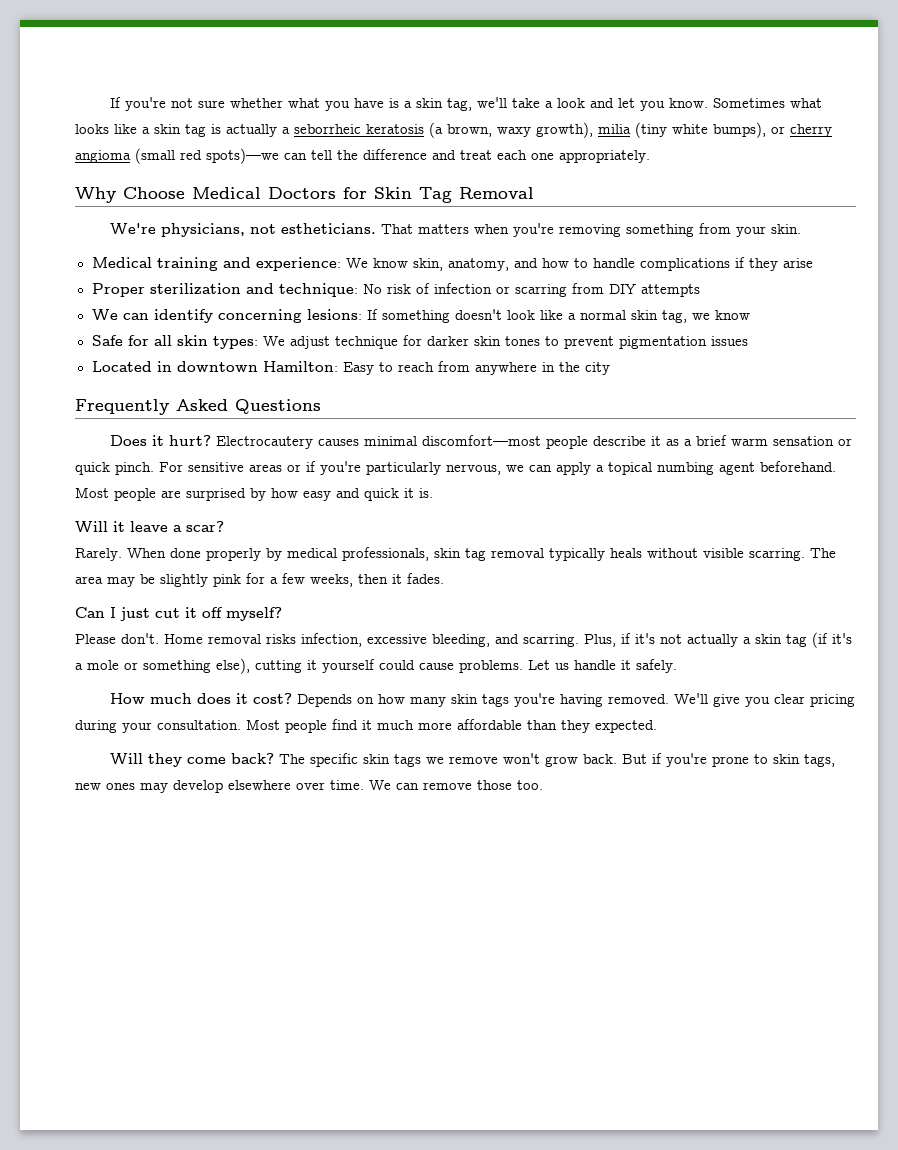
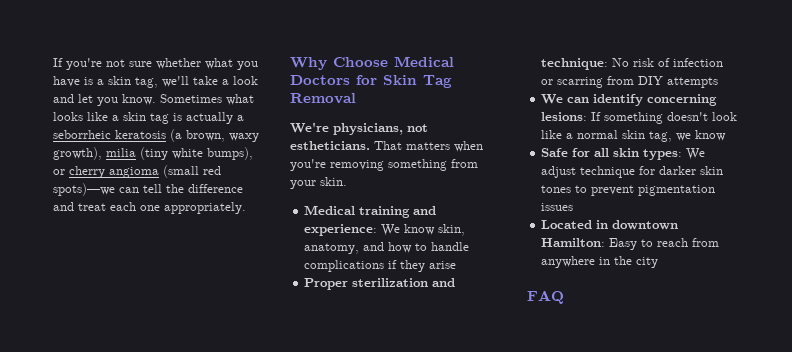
- Frequently Asked Questions
- Does it hurt? Electrocautery causes minimal discomfort—most people describe it as a brief warm sensation or quick pinch. For sensitive areas or if you're particularly nervous, we can apply a topical numbing agent beforehand. Most people are surprised by how easy and quick it is.
- Will it leave a scar?
- Rarely. When done properly by medical professionals, skin tag removal typically heals without visible scarring. The area may be slightly pink for a few weeks, then it fades.
- Can I just cut it off myself?
- Please don't. Home removal risks infection, excessive bleeding, and scarring. Plus, if it's not actually a skin tag (if it's a mole or something else), cutting it yourself could cause problems. Let us handle it safely.
- How much does it cost? Depends on how many skin tags you're having removed. We'll give you clear pricing during your consultation. Most people find it much more affordable than they expected.
- Will they come back? The specific skin tags we remove won't grow back. But if you're prone to skin tags, new ones may develop elsewhere over time. We can remove those too.
+ FAQ

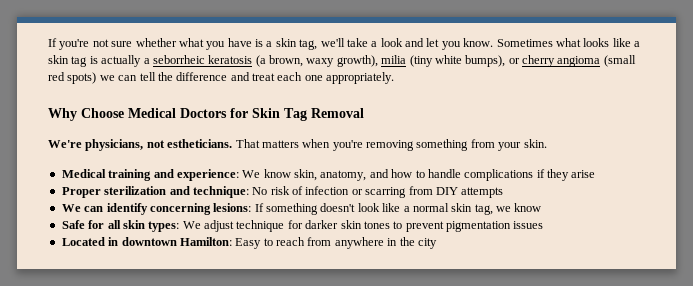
- Sometimes what looks like a skin tag is actually a seborrheic keratosis (a brown, waxy growth), milia (tiny white bumps), or cherry angioma (small red spots)—we can tell the difference and treat each one appropriately.
+ Sometimes what looks like a skin tag is actually a seborrheic keratosis (a brown, waxy growth), milia (tiny white bumps), or cherry angioma (small red spots) we can tell the difference and treat each one appropriately.
- FAQ

